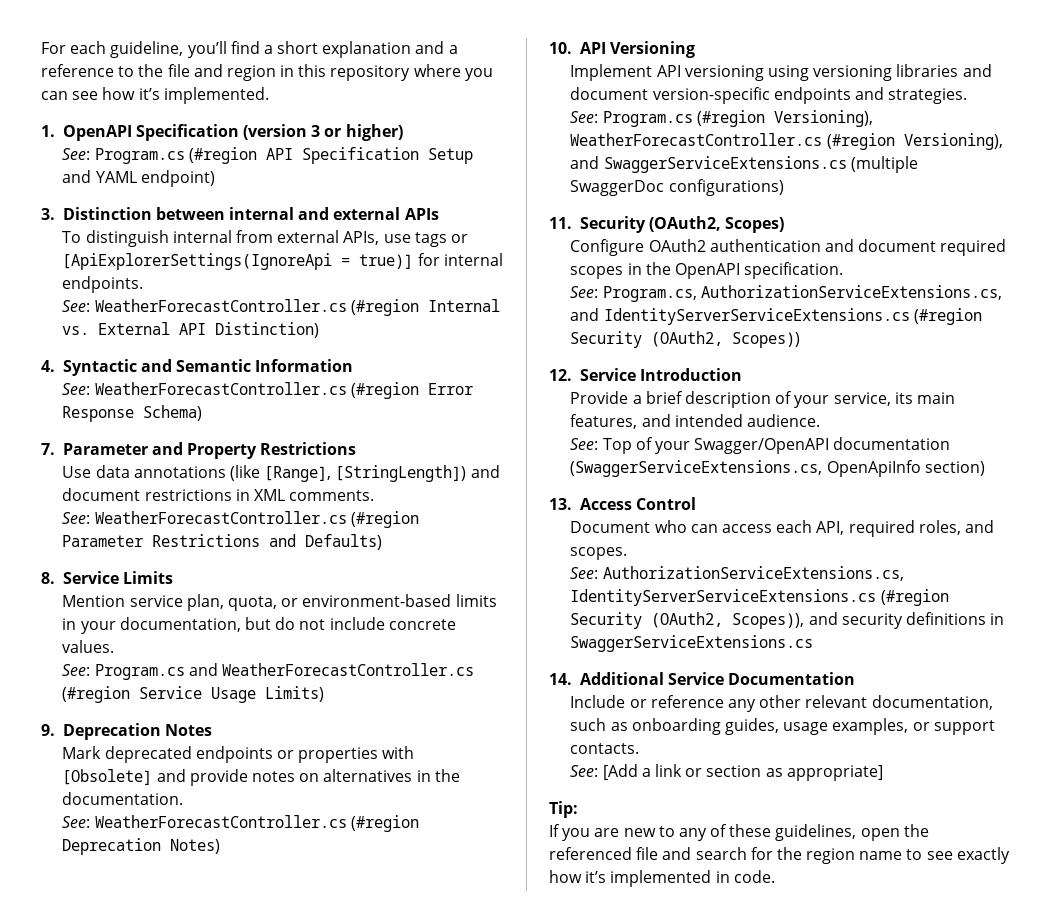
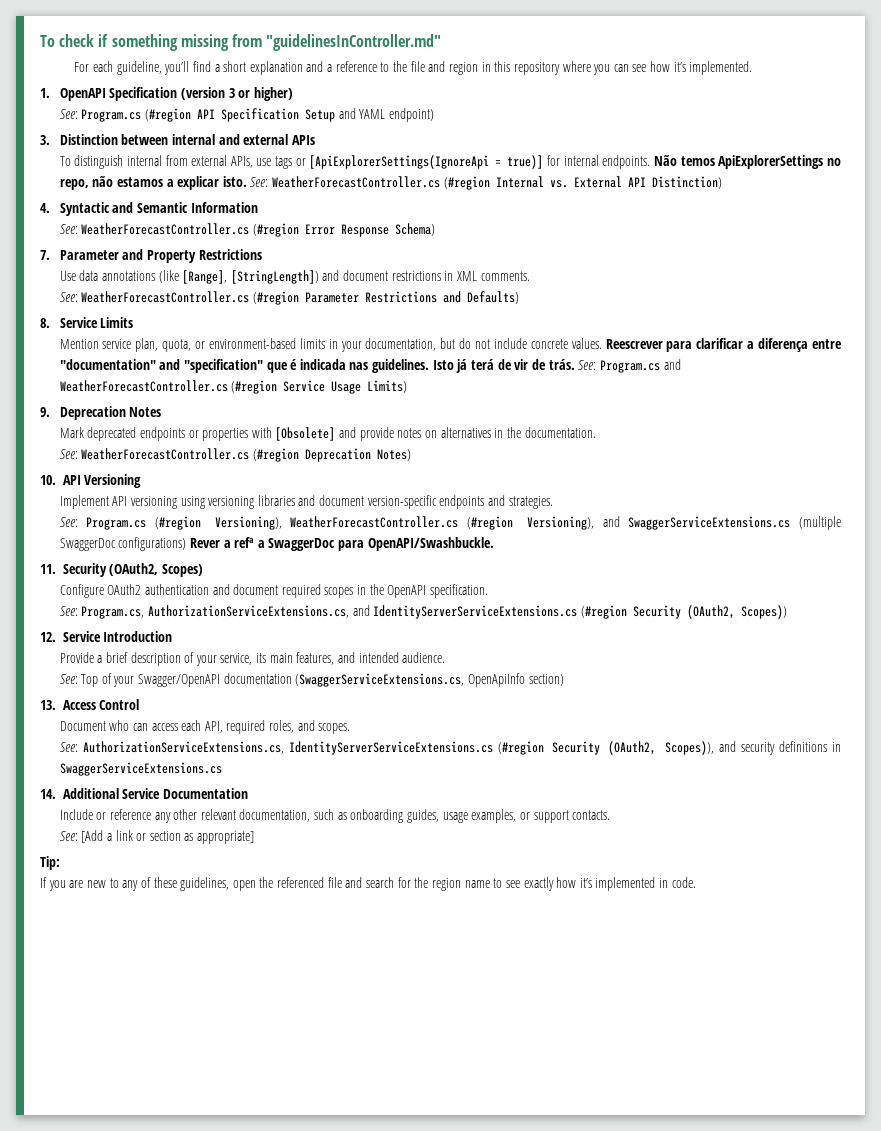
+ To check if something missing from "guidelinesInController.md"
- To distinguish internal from external APIs, use tags or [ApiExplorerSettings(IgnoreApi = true)] for internal endpoints.
- See: WeatherForecastController.cs (#region Internal vs. External API Distinction)
+ To distinguish internal from external APIs, use tags or [ApiExplorerSettings(IgnoreApi = true)] for internal endpoints. Não temos ApiExplorerSettings no repo, não estamos a explicar isto. See: WeatherForecastController.cs (#region Internal vs. External API Distinction)
- Mention service plan, quota, or environment-based limits in your documentation, but do not include concrete values.
- See: Program.cs and WeatherForecastController.cs (#region Service Usage Limits)
+ Mention service plan, quota, or environment-based limits in your documentation, but do not include concrete values. Reescrever para clarificar a diferença entre "documentation" and "specification" que é indicada nas guidelines. Isto já terá de vir de trás. See: Program.cs and WeatherForecastController.cs (#region Service Usage Limits)
- See: Program.cs (#region Versioning), WeatherForecastController.cs (#region Versioning), and SwaggerServiceExtensions.cs (multiple SwaggerDoc configurations)
+ See: Program.cs (#region Versioning), WeatherForecastController.cs (#region Versioning), and SwaggerServiceExtensions.cs (multiple SwaggerDoc configurations) Rever a refª a SwaggerDoc para OpenAPI/Swashbuckle.

